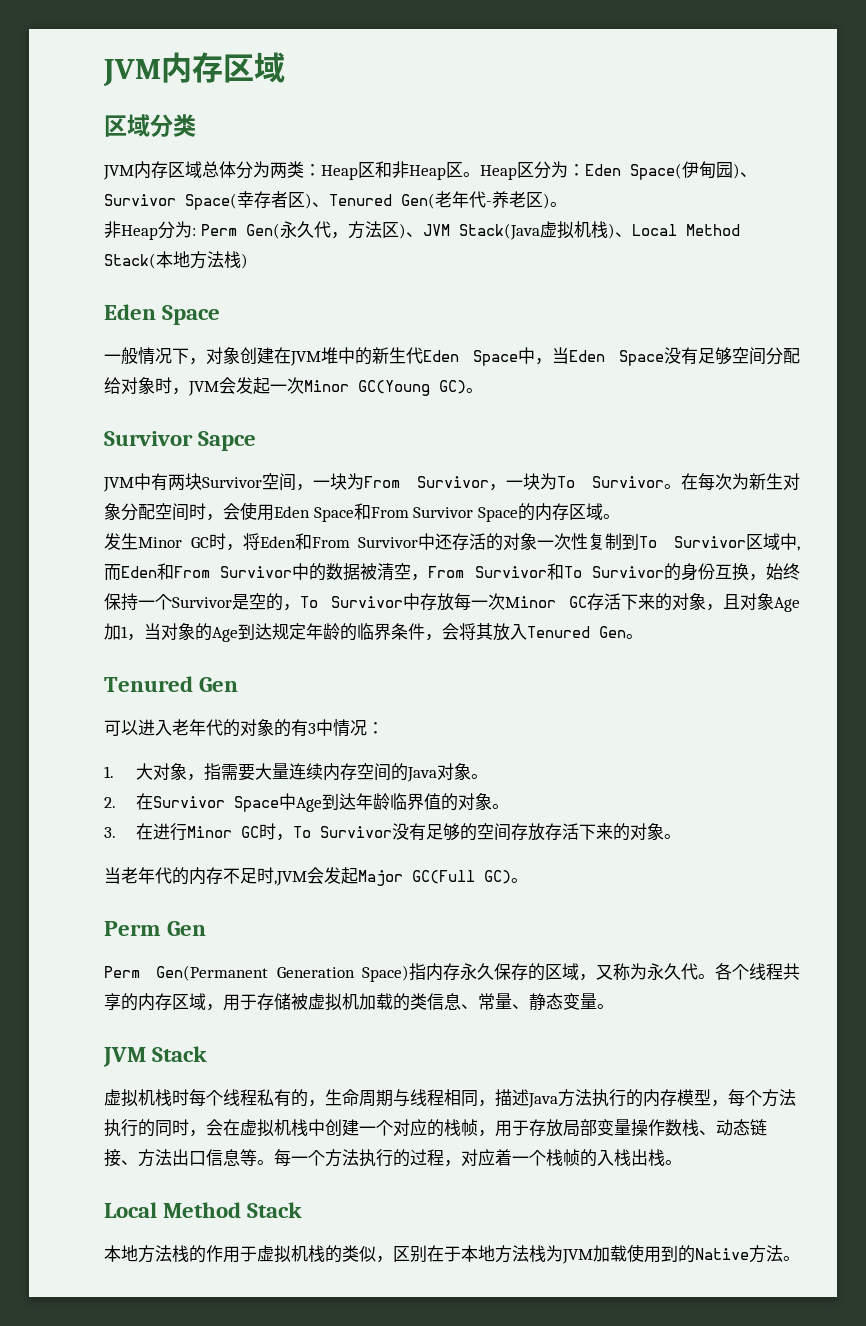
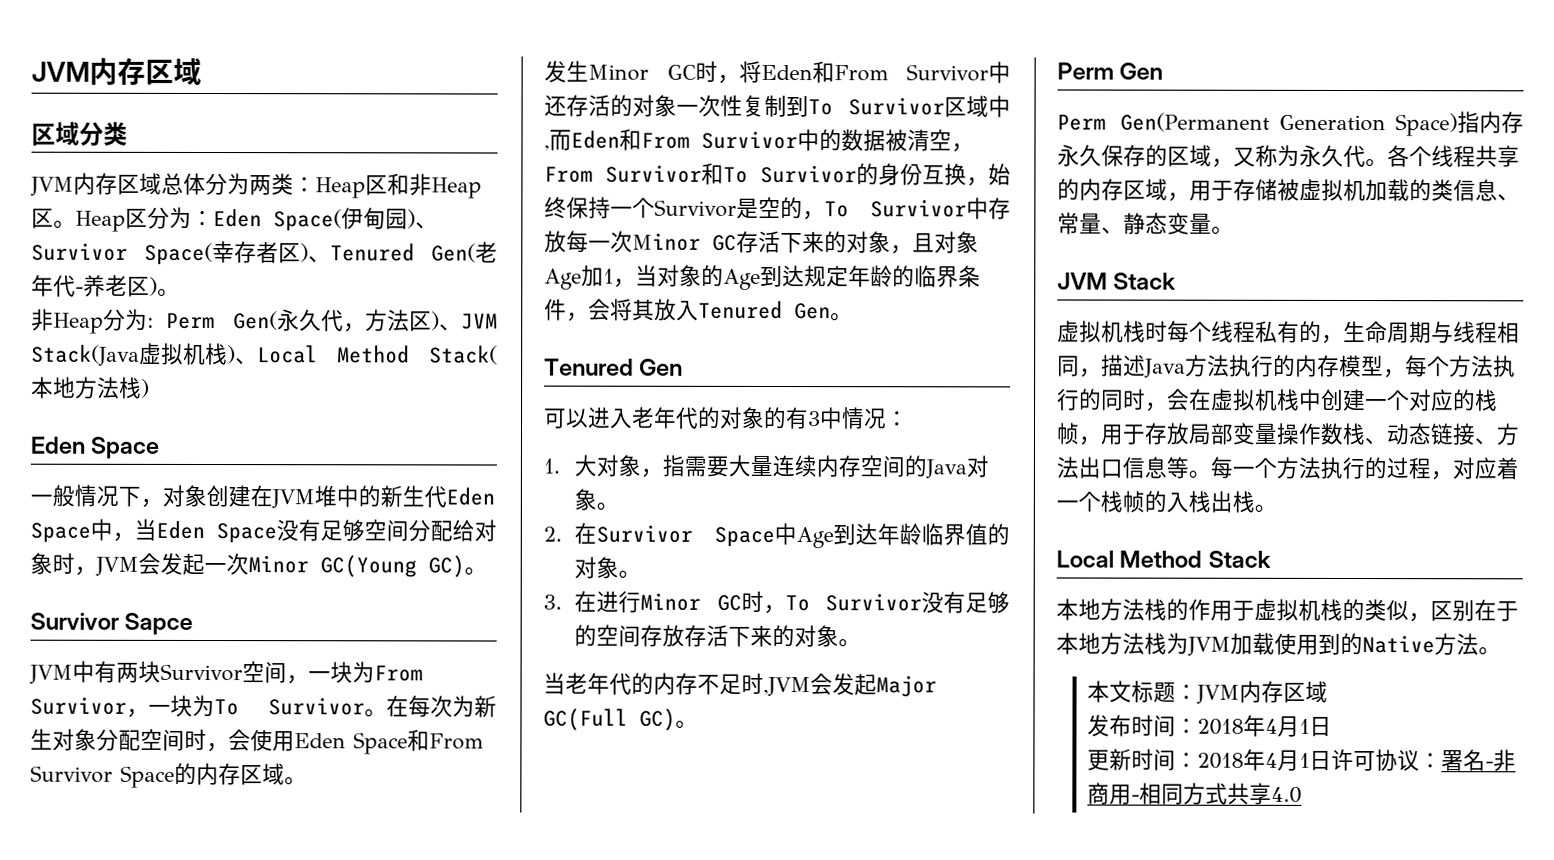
+ 本文标题：JVM内存区域
+ 发布时间：2018年4月1日
+ 更新时间：2018年4月1日许可协议：署名-非商用-相同方式共享4.0

